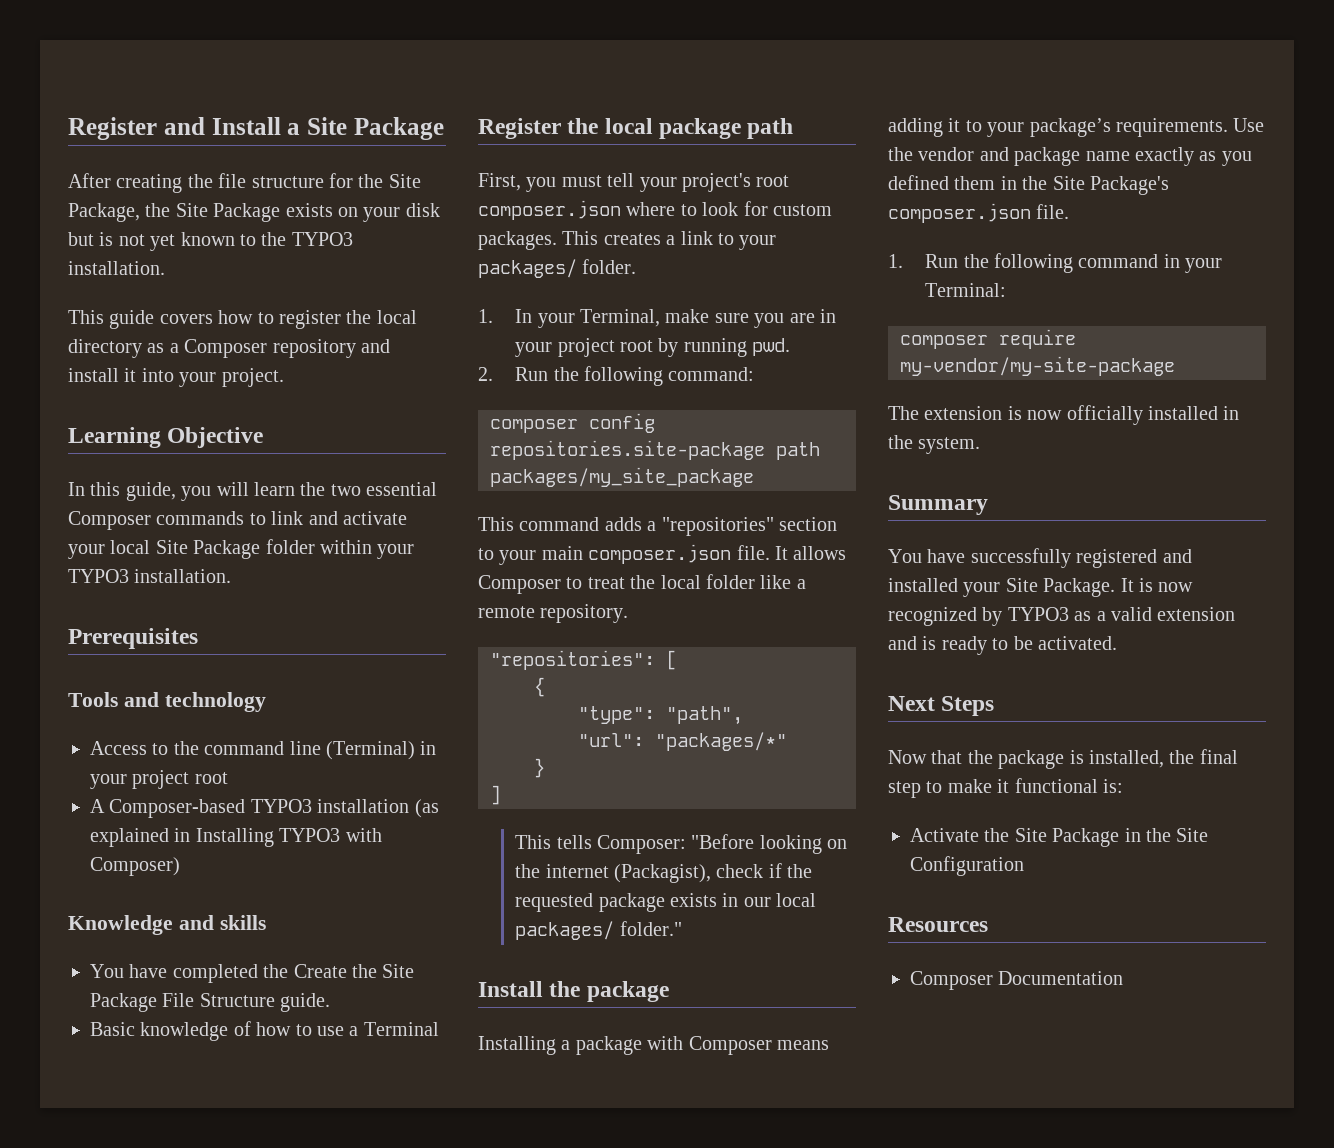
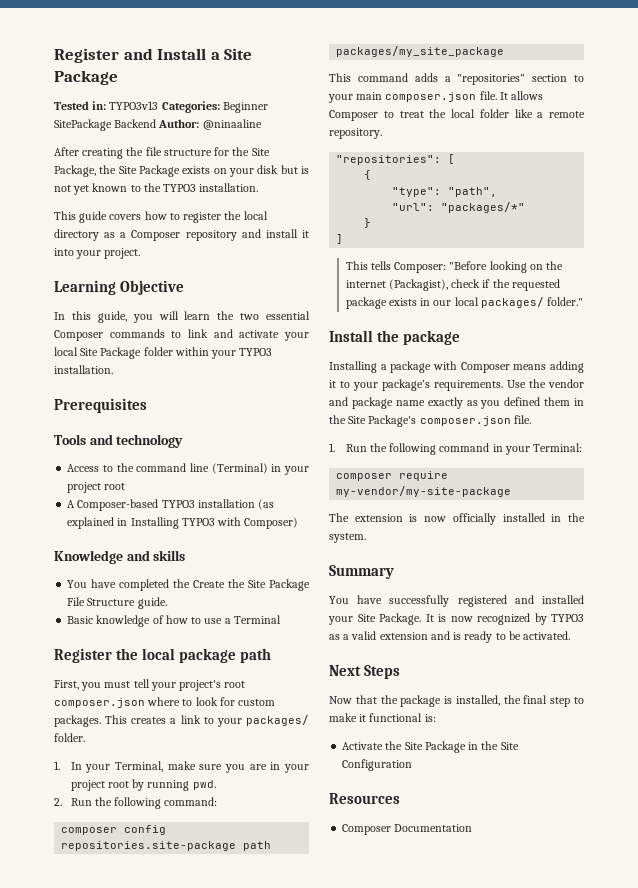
+ Tested in: TYPO3v13 Categories: Beginner SitePackage Backend Author: @ninaaline

